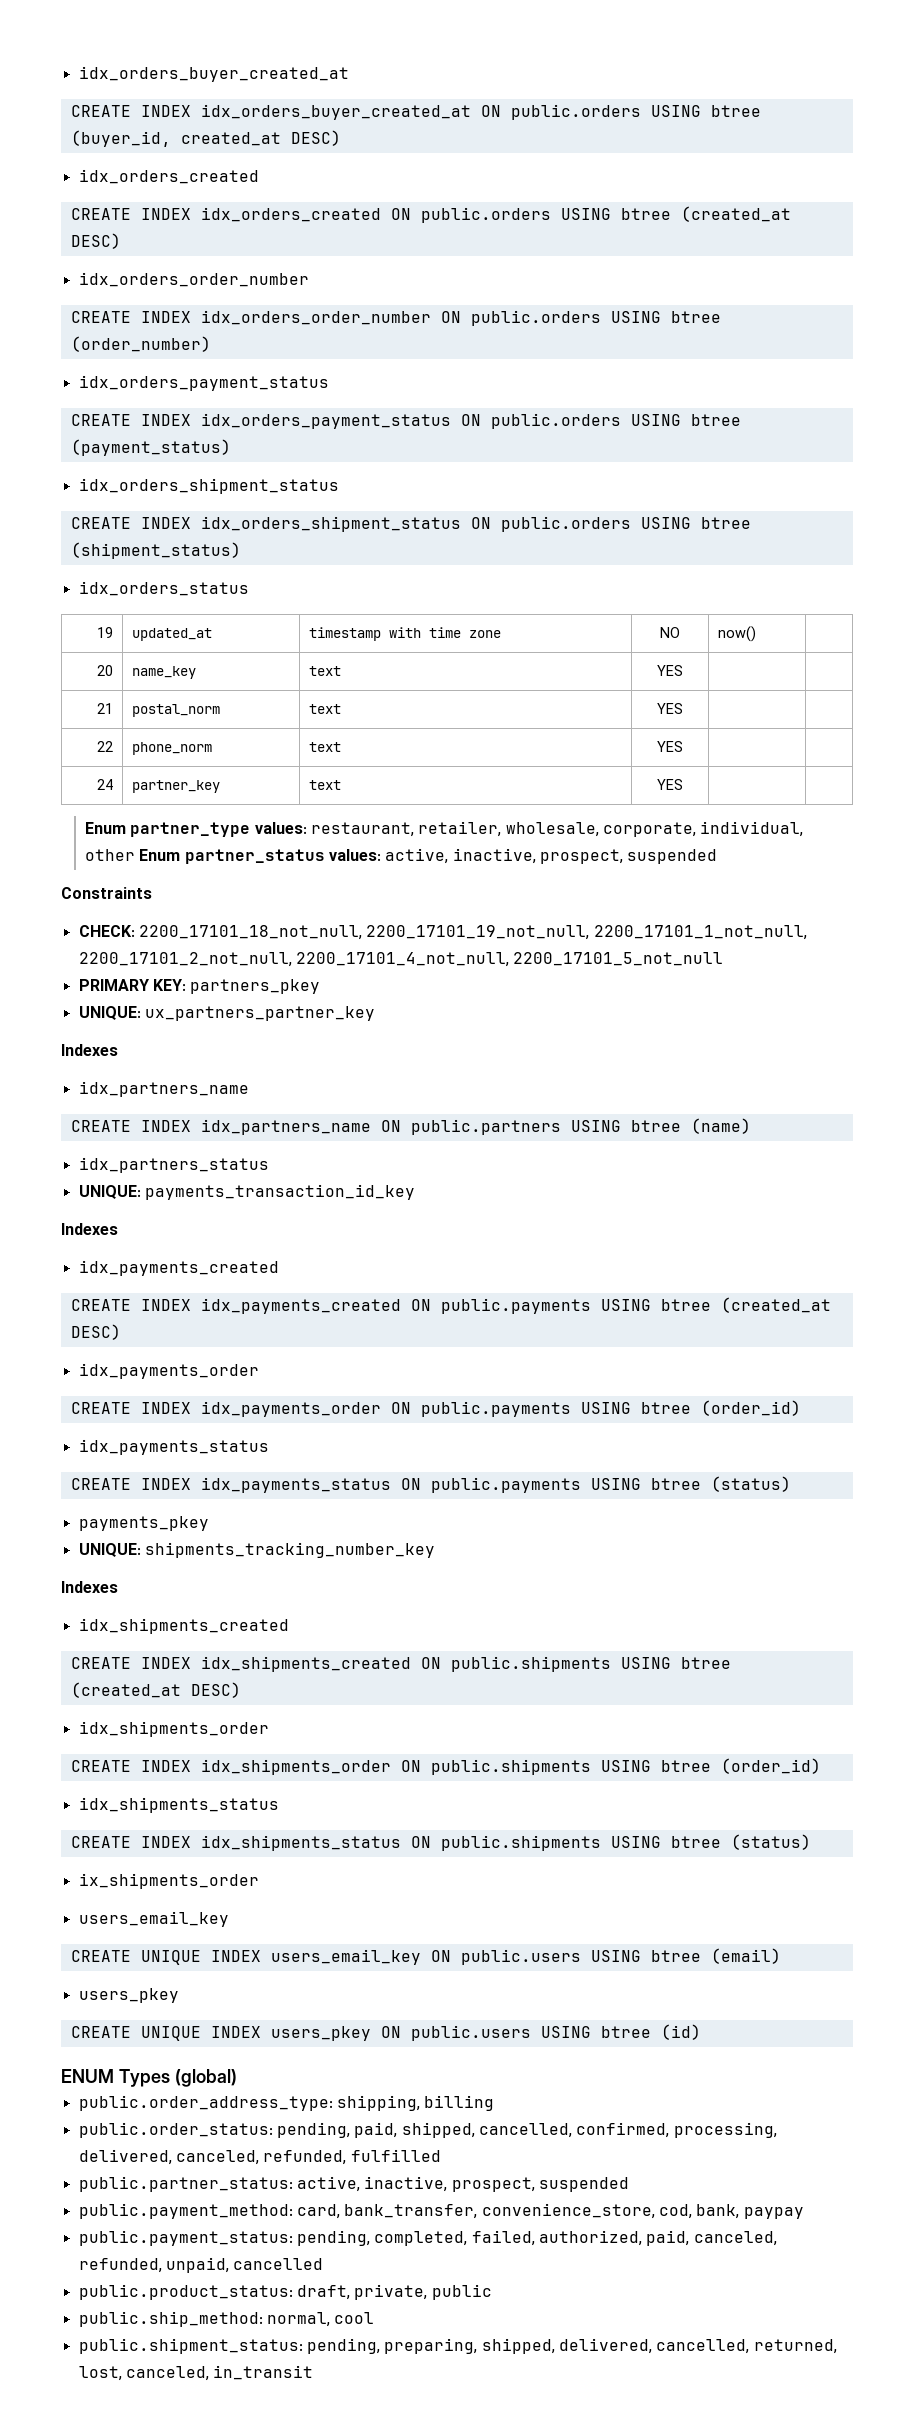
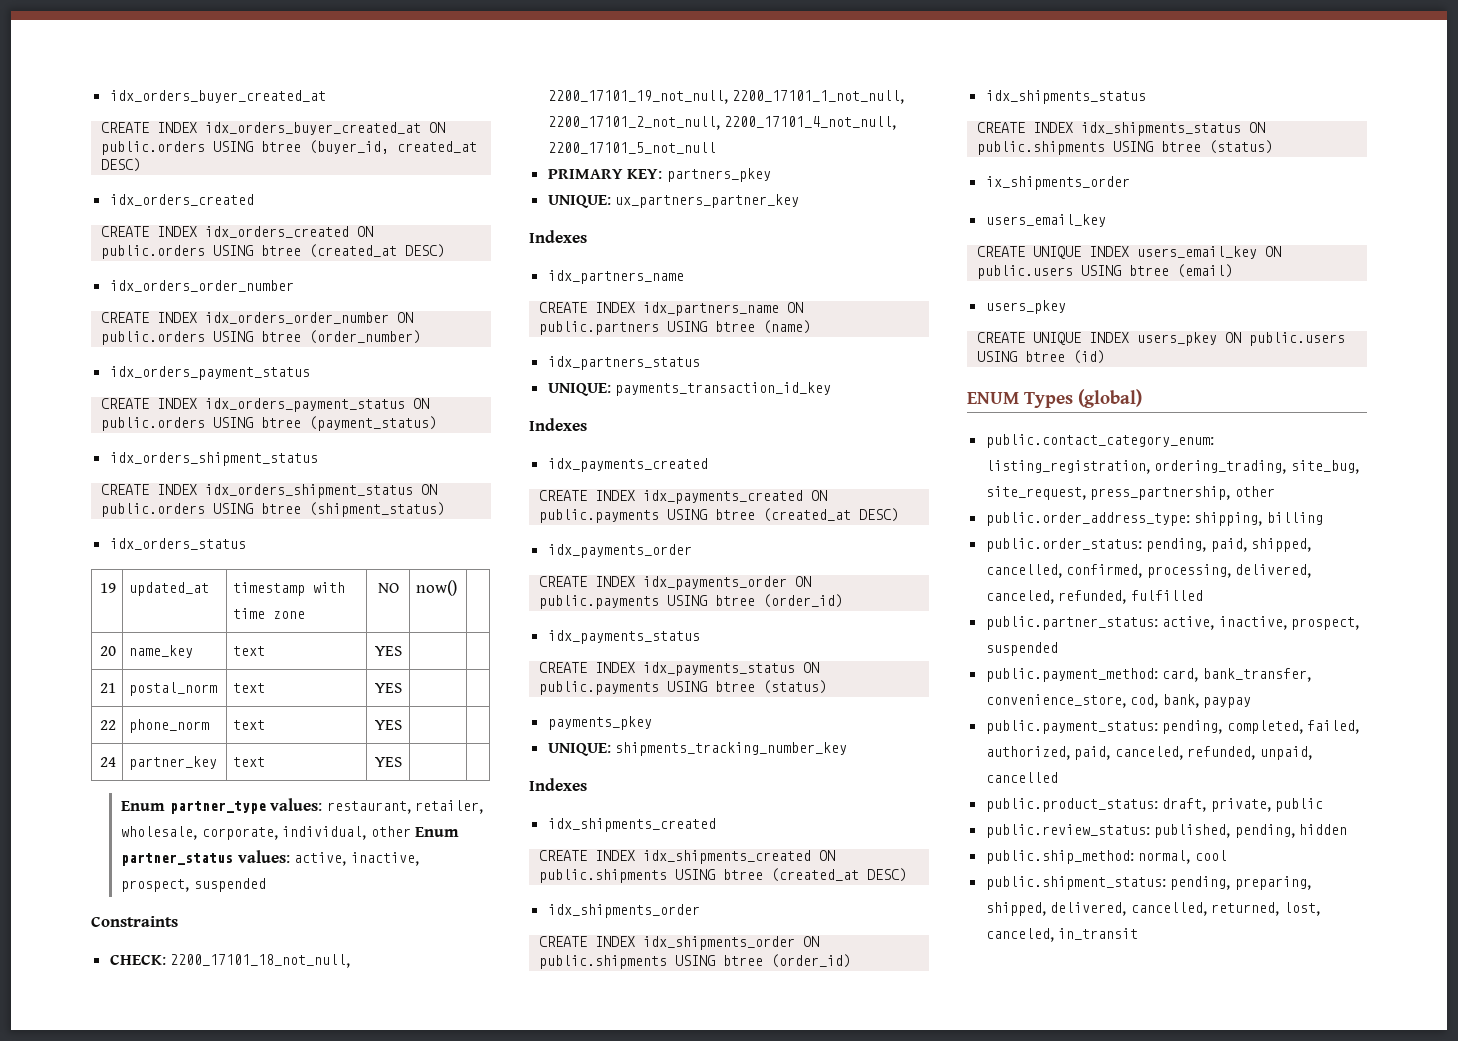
+ public.contact_category_enum: listing_registration, ordering_trading, site_bug, site_request, press_partnership, other
+ public.review_status: published, pending, hidden

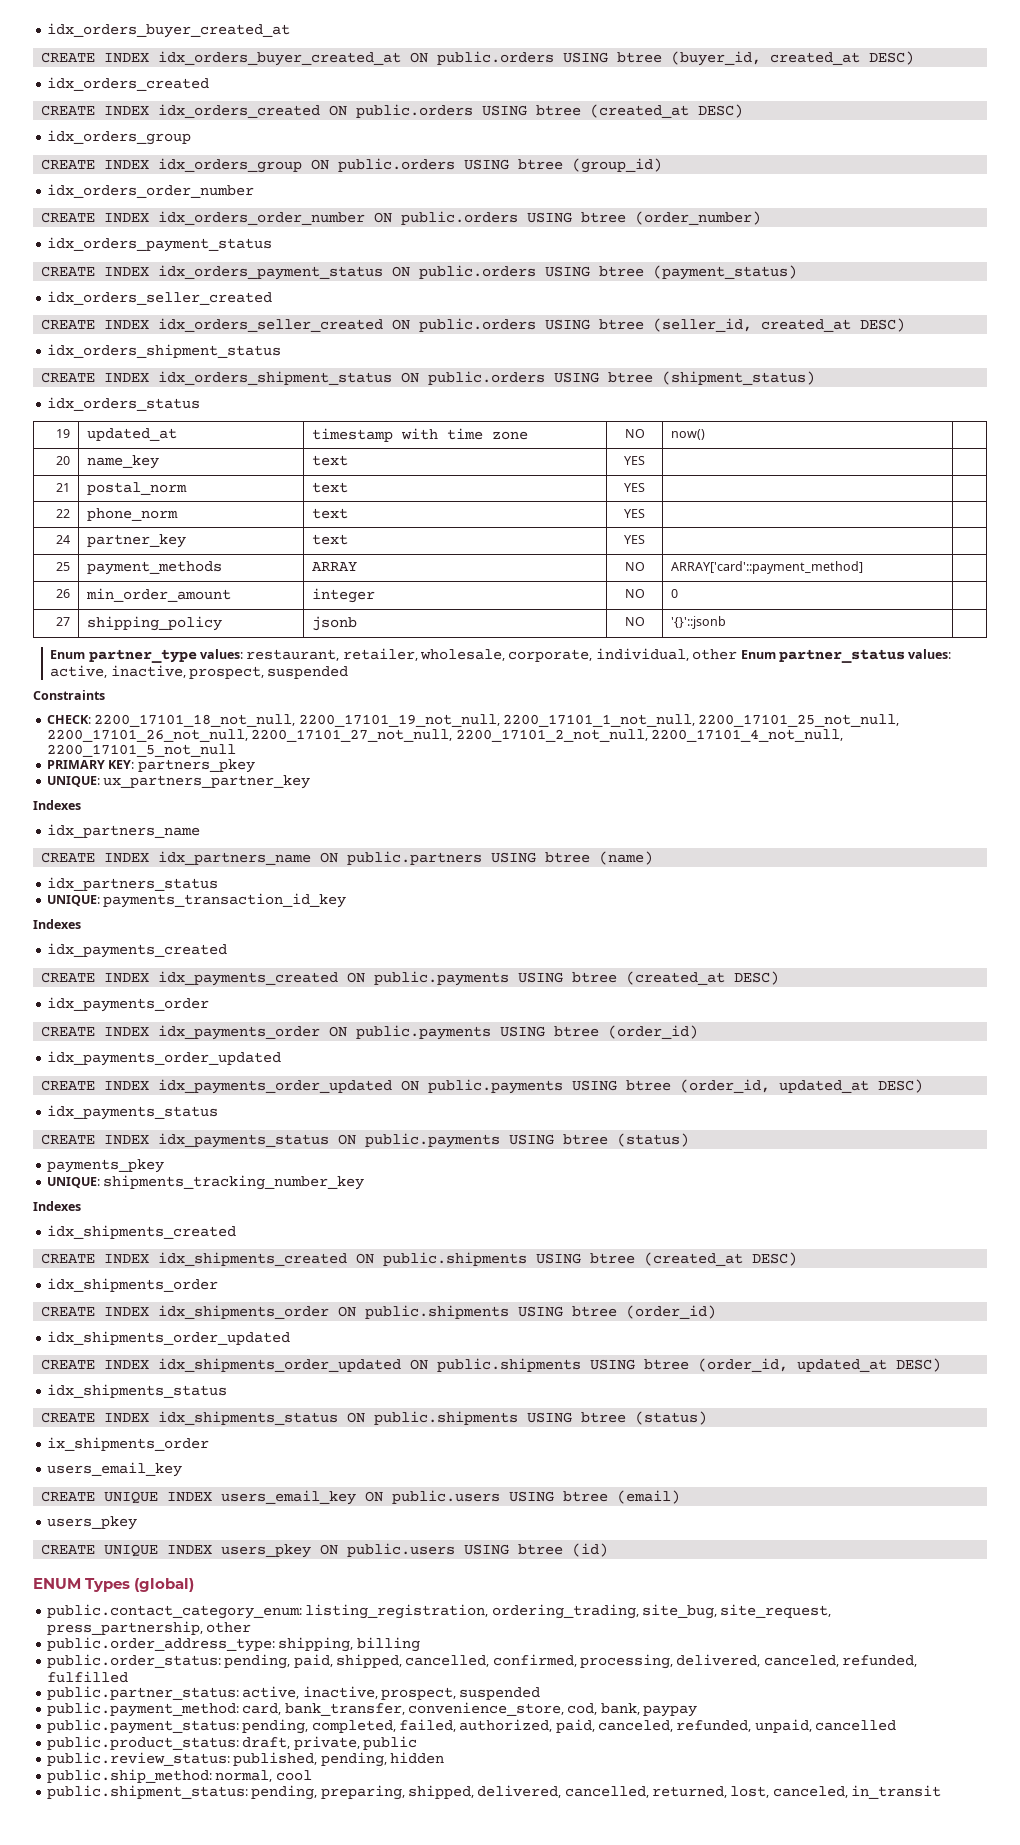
  CREATE INDEX idx_orders_created ON public.orders USING btree (created_at DESC)
+ idx_orders_group
+ CREATE INDEX idx_orders_group ON public.orders USING btree (group_id)
  CREATE INDEX idx_orders_payment_status ON public.orders USING btree (payment_status)
+ idx_orders_seller_created
+ CREATE INDEX idx_orders_seller_created ON public.orders USING btree (seller_id, created_at DESC)
+ 25 | payment_methods | ARRAY | NO | ARRAY['card'::payment_method] |
+ 26 | min_order_amount | integer | NO | 0 |
+ 27 | shipping_policy | jsonb | NO | '{}'::jsonb |
- CHECK: 2200_17101_18_not_null, 2200_17101_19_not_null, 2200_17101_1_not_null, 2200_17101_2_not_null, 2200_17101_4_not_null, 2200_17101_5_not_null
+ CHECK: 2200_17101_18_not_null, 2200_17101_19_not_null, 2200_17101_1_not_null, 2200_17101_25_not_null, 2200_17101_26_not_null, 2200_17101_27_not_null, 2200_17101_2_not_null, 2200_17101_4_not_null, 2200_17101_5_not_null
  CREATE INDEX idx_payments_order ON public.payments USING btree (order_id)
+ idx_payments_order_updated
+ CREATE INDEX idx_payments_order_updated ON public.payments USING btree (order_id, updated_at DESC)
  CREATE INDEX idx_shipments_order ON public.shipments USING btree (order_id)
+ idx_shipments_order_updated
+ CREATE INDEX idx_shipments_order_updated ON public.shipments USING btree (order_id, updated_at DESC)

